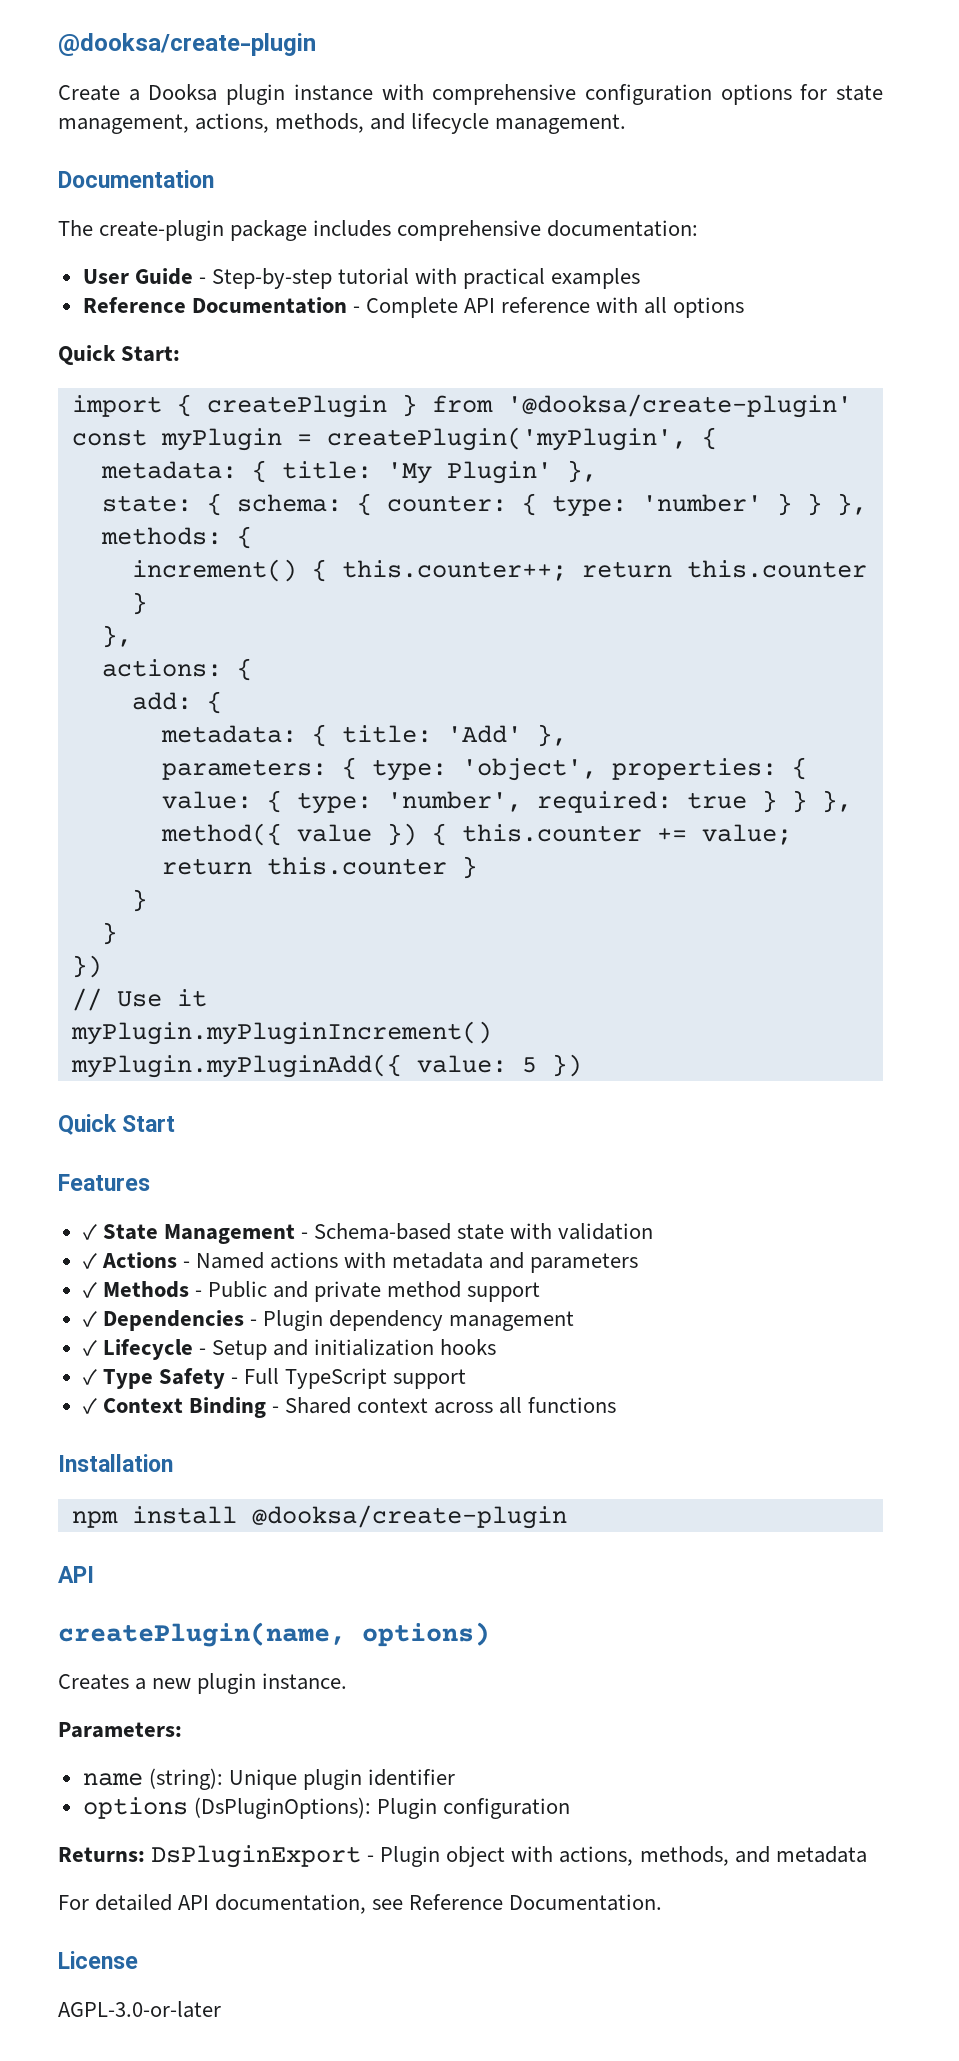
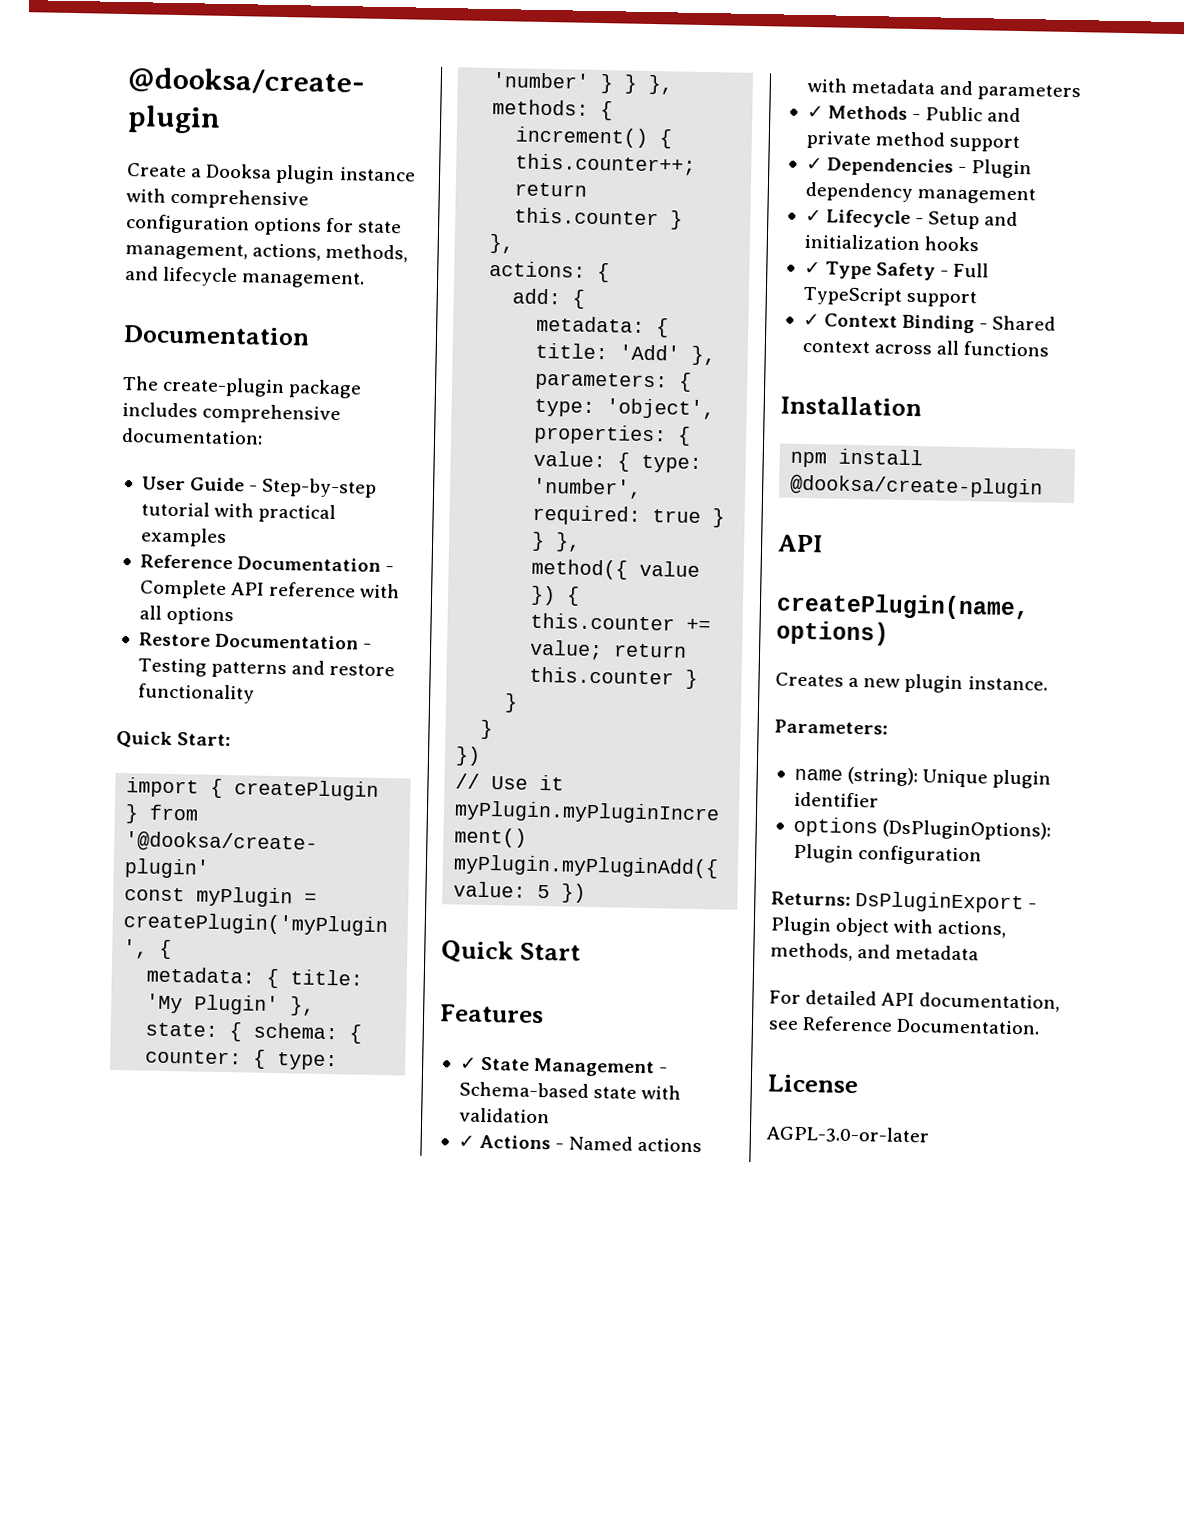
+ Restore Documentation - Testing patterns and restore functionality

